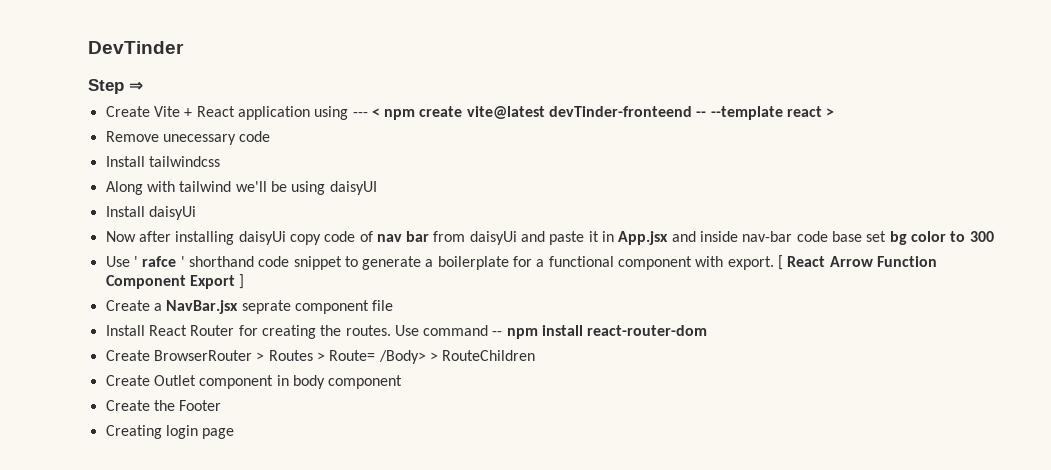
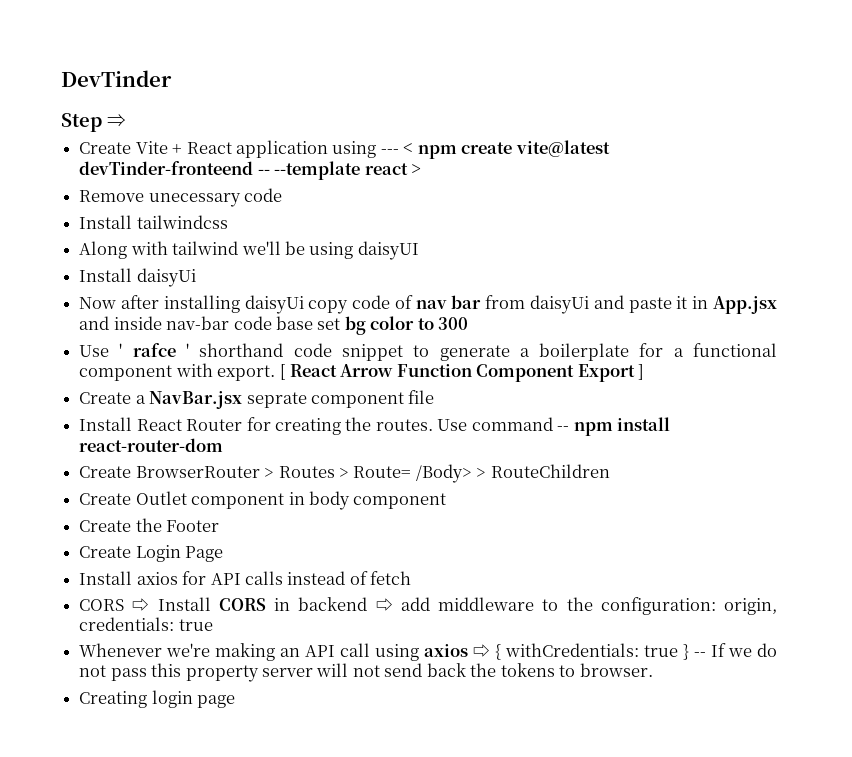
+ Create Login Page
+ Install axios for API calls instead of fetch
+ CORS ⇨ Install CORS in backend ⇨ add middleware to the configuration: origin, credentials: true
+ Whenever we're making an API call using axios ⇨ { withCredentials: true } -- If we do not pass this property server will not send back the tokens to browser.

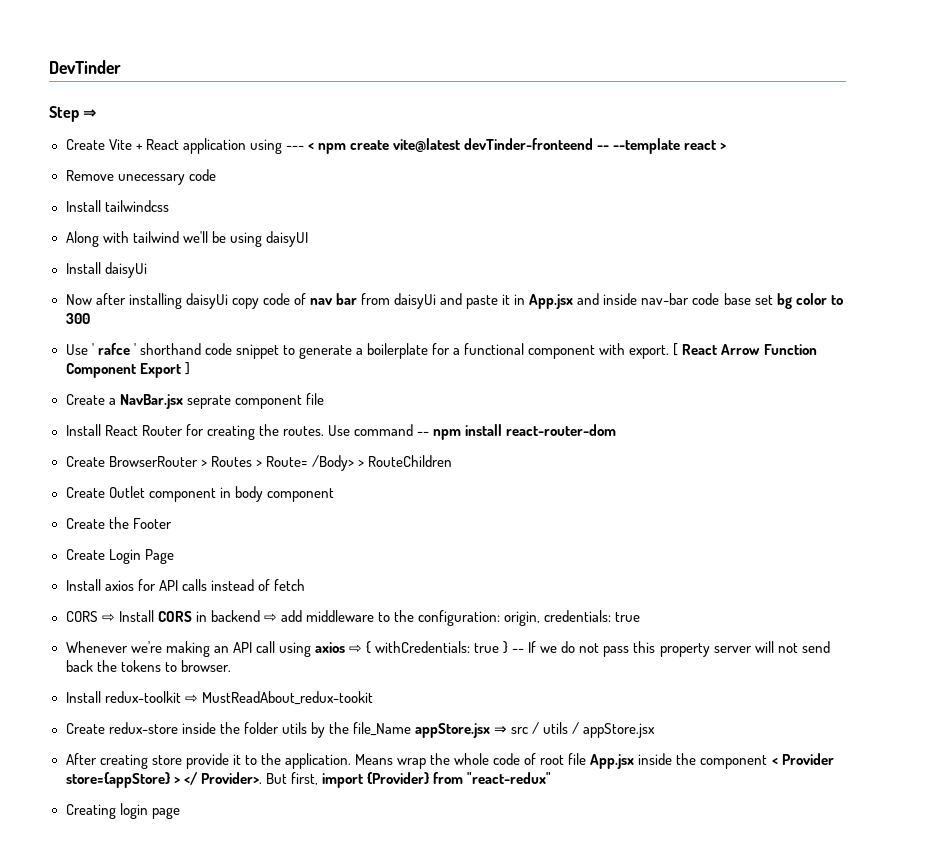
+ Install redux-toolkit ⇨ MustReadAbout_redux-tookit
+ Create redux-store inside the folder utils by the file_Name appStore.jsx ⇒ src / utils / appStore.jsx
+ After creating store provide it to the application. Means wrap the whole code of root file App.jsx inside the component < Provider store={appStore} > </ Provider>. But first, import {Provider} from "react-redux"

